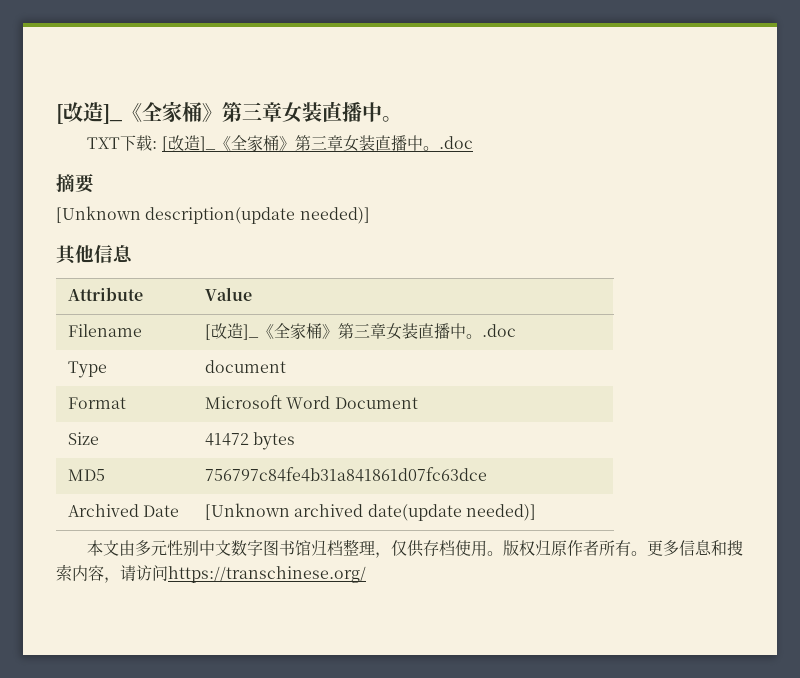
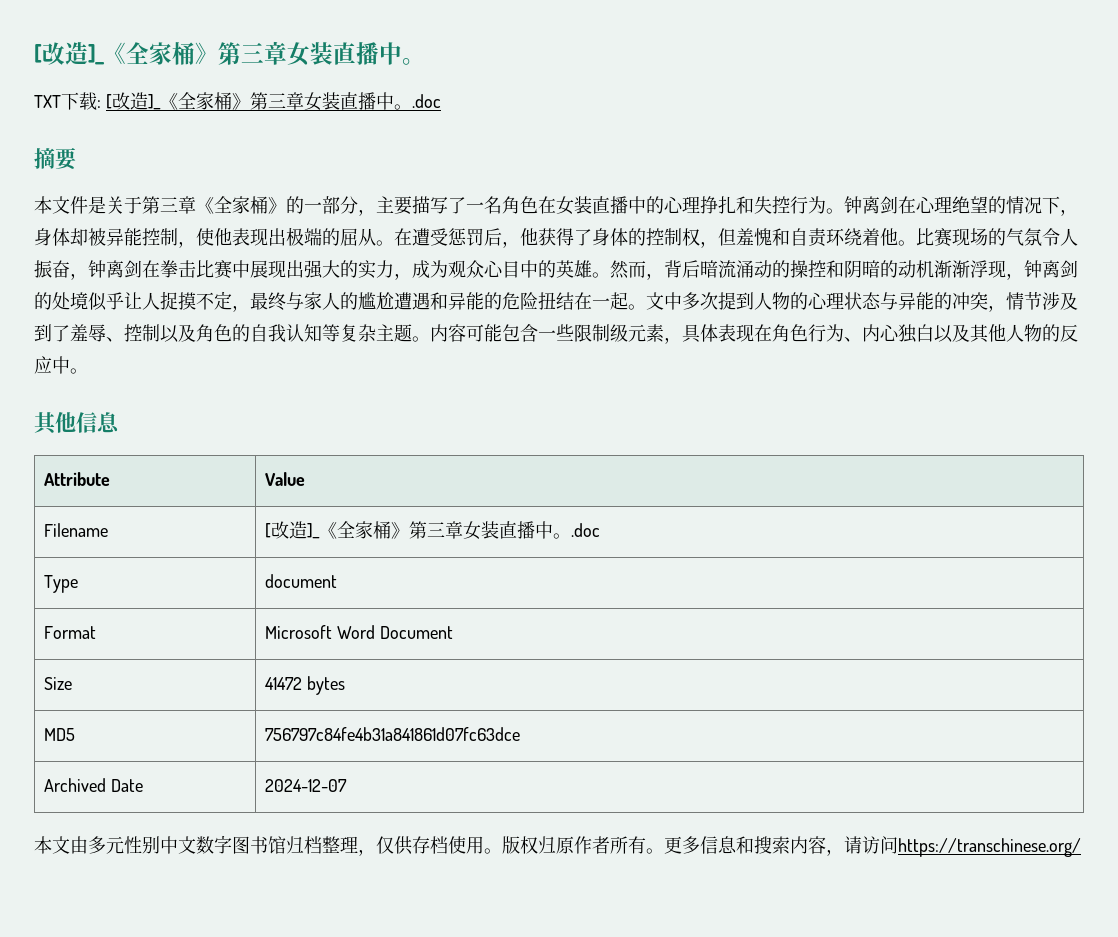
- [Unknown description(update needed)]
+ 本文件是关于第三章《全家桶》的一部分，主要描写了一名角色在女装直播中的心理挣扎和失控行为。钟离剑在心理绝望的情况下，身体却被异能控制，使他表现出极端的屈从。在遭受惩罚后，他获得了身体的控制权，但羞愧和自责环绕着他。比赛现场的气氛令人振奋，钟离剑在拳击比赛中展现出强大的实力，成为观众心目中的英雄。然而，背后暗流涌动的操控和阴暗的动机渐渐浮现，钟离剑的处境似乎让人捉摸不定，最终与家人的尴尬遭遇和异能的危险扭结在一起。文中多次提到人物的心理状态与异能的冲突，情节涉及到了羞辱、控制以及角色的自我认知等复杂主题。内容可能包含一些限制级元素，具体表现在角色行为、内心独白以及其他人物的反应中。
- Archived Date | [Unknown archived date(update needed)]
+ Archived Date | 2024-12-07

